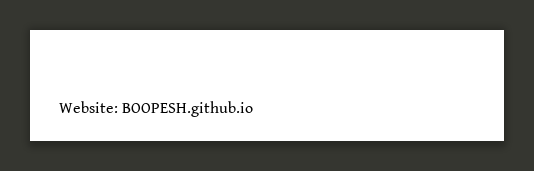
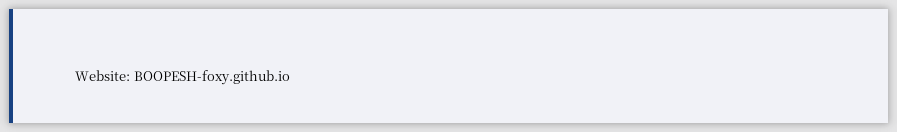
- Website: BOOPESH.github.io
+ Website: BOOPESH-foxy.github.io

